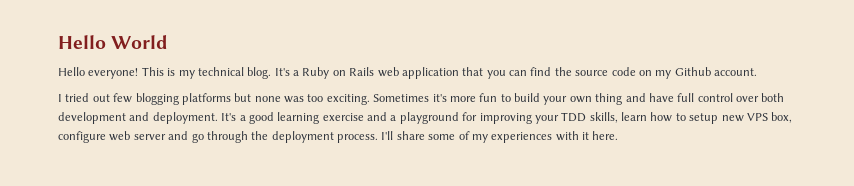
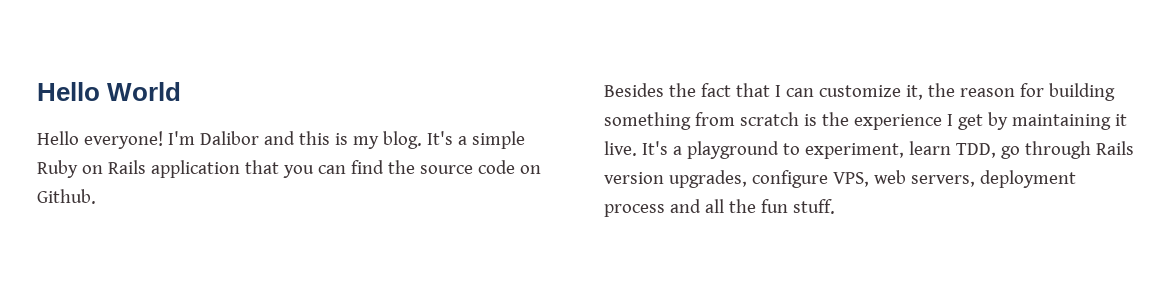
- This is my technical blog.
+ I'm Dalibor and this is my blog.
- It's a Ruby on Rails web application that you can find the source code on my Github account.
- I tried out few blogging platforms but none was too exciting. Sometimes it's more fun to build your own thing and have full control over both development and deployment. It's a good learning exercise and a playground for improving your TDD skills, learn how to setup new VPS box, configure web server and go through the deployment process. I'll share some of my experiences with it here.
+ It's a simple Ruby on Rails application that you can find the source code on Github.
+ Besides the fact that I can customize it, the reason for building something from scratch is the experience I get by maintaining it live. It's a playground to experiment, learn TDD, go through Rails version upgrades, configure VPS, web servers, deployment process and all the fun stuff.

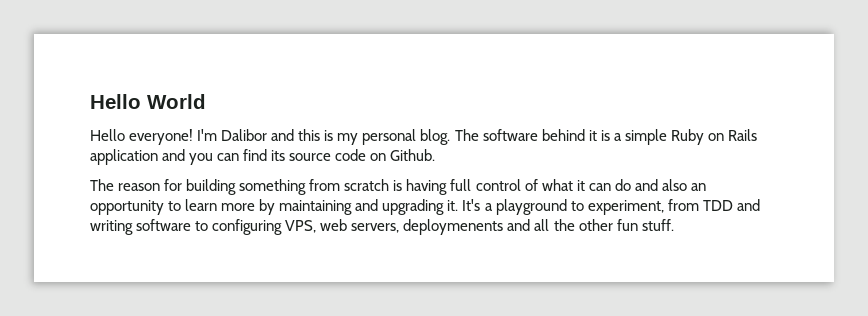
- I'm Dalibor and this is my blog. It's a simple Ruby on Rails application that you can find the source code on Github.
+ I'm Dalibor and this is my personal blog. The software behind it is a simple Ruby on Rails application and you can find its source code on Github.
- Besides the fact that I can customize it, the reason for building something from scratch is the experience I get by maintaining it live.
+ The reason for building something from scratch is having full control of what it can do and also an opportunity to learn more by maintaining and upgrading it.
- It's a playground to experiment, learn TDD, go through Rails version upgrades, configure VPS, web servers, deployment process and all the fun stuff.
+ It's a playground to experiment, from TDD and writing software to configuring VPS, web servers, deploymenents and all the other fun stuff.

